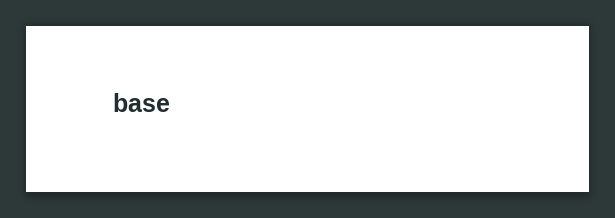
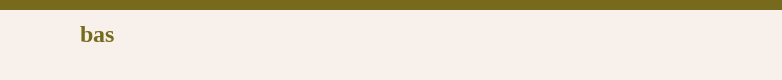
- base
+ bas

